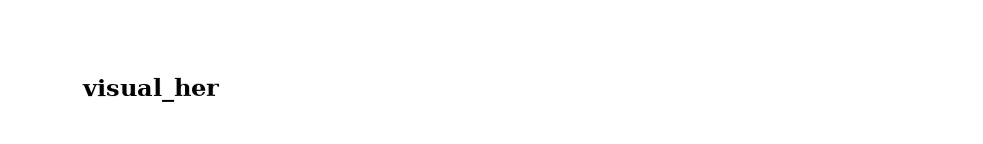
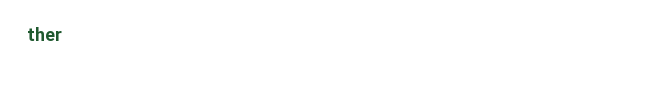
- visual_her
+ ther

